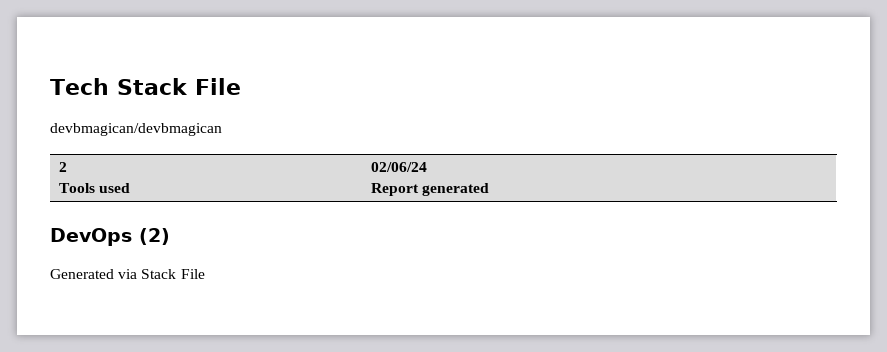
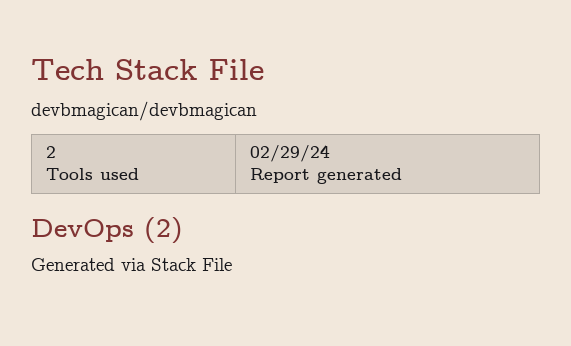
  2
- Tools used | 02/06/24
+ Tools used | 02/29/24

